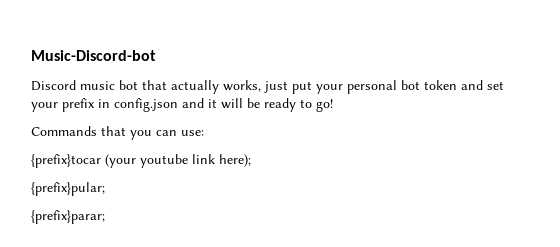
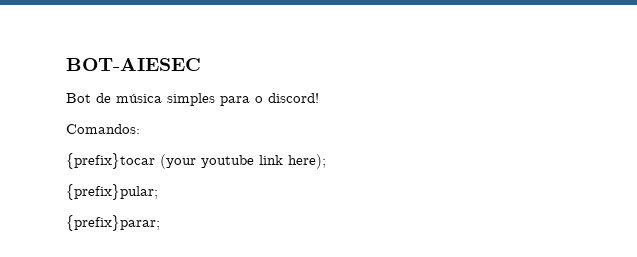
- Music-Discord-bot
- Discord music bot that actually works, just put your personal bot token and set your prefix in config.json and it will be ready to go!
- Commands that you can use:
+ BOT-AIESEC
+ Bot de música simples para o discord!
+ Comandos:

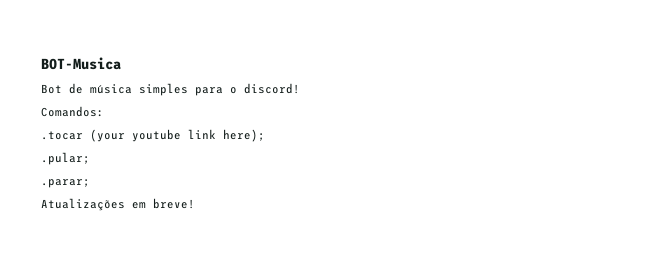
- BOT-AIESEC
+ BOT-Musica
- {prefix}tocar (your youtube link here);
+ .tocar (your youtube link here);
- {prefix}pular;
- {prefix}parar;
+ .pular;
+ .parar;
+ Atualizações em breve!

